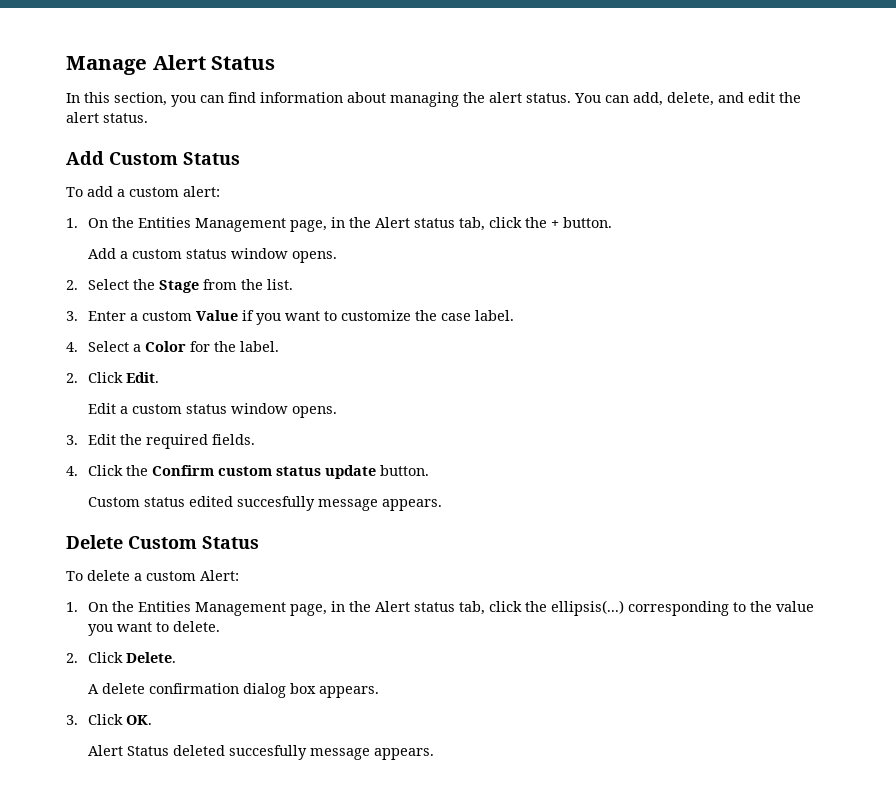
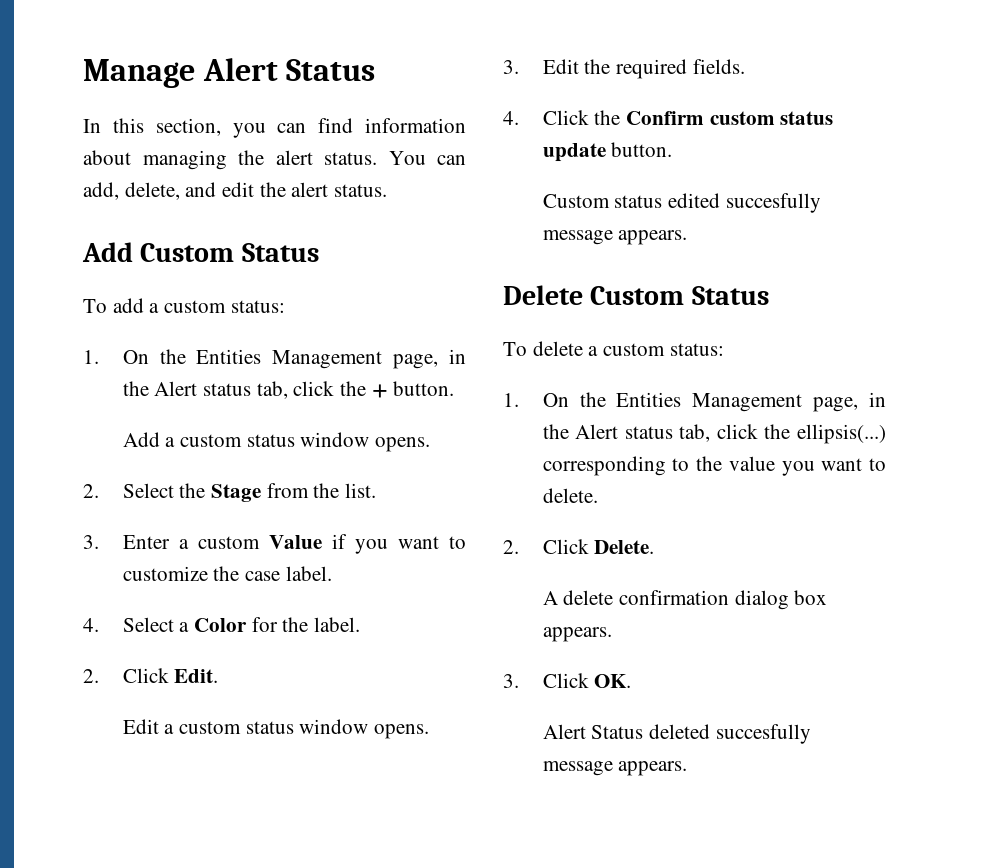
- To add a custom alert:
+ To add a custom status:
- To delete a custom Alert:
+ To delete a custom status:

